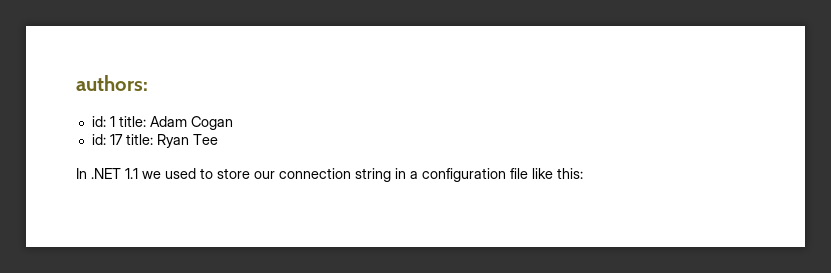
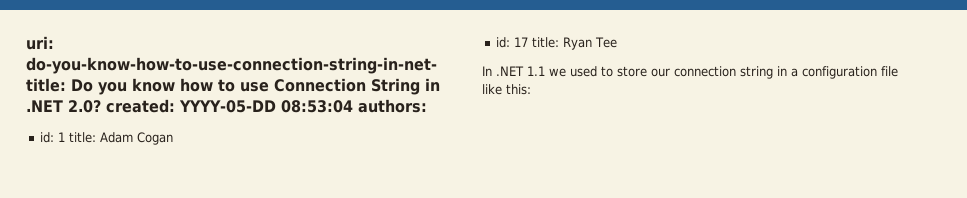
- authors:
+ uri: do-you-know-how-to-use-connection-string-in-net- title: Do you know how to use Connection String in .NET 2.0? created: YYYY-05-DD 08:53:04 authors:

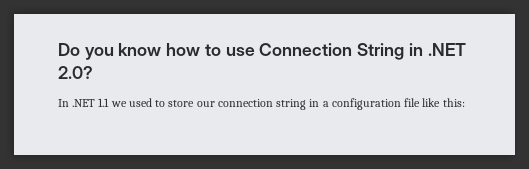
- uri: do-you-know-how-to-use-connection-string-in-net- title: Do you know how to use Connection String in .NET 2.0? created: YYYY-05-DD 08:53:04 authors:
- id: 1 title: Adam Cogan
- id: 17 title: Ryan Tee
+ Do you know how to use Connection String in .NET 2.0?

